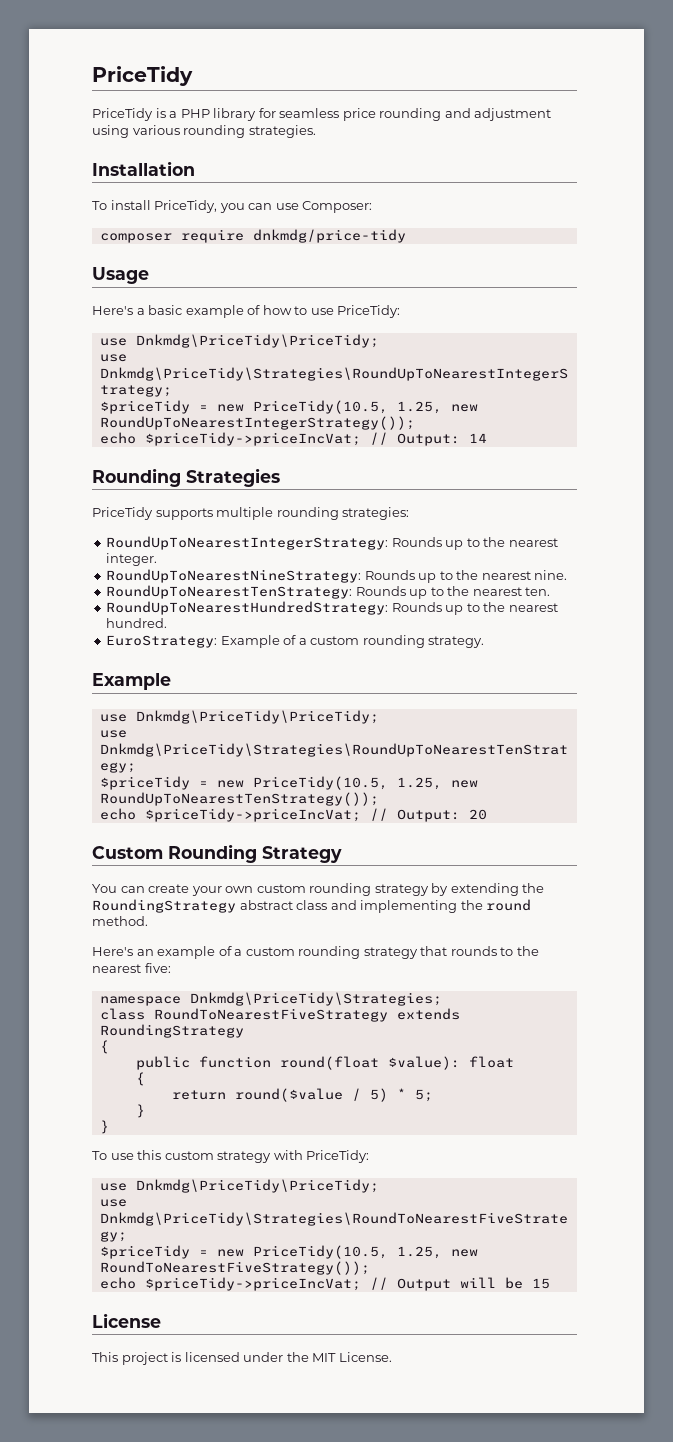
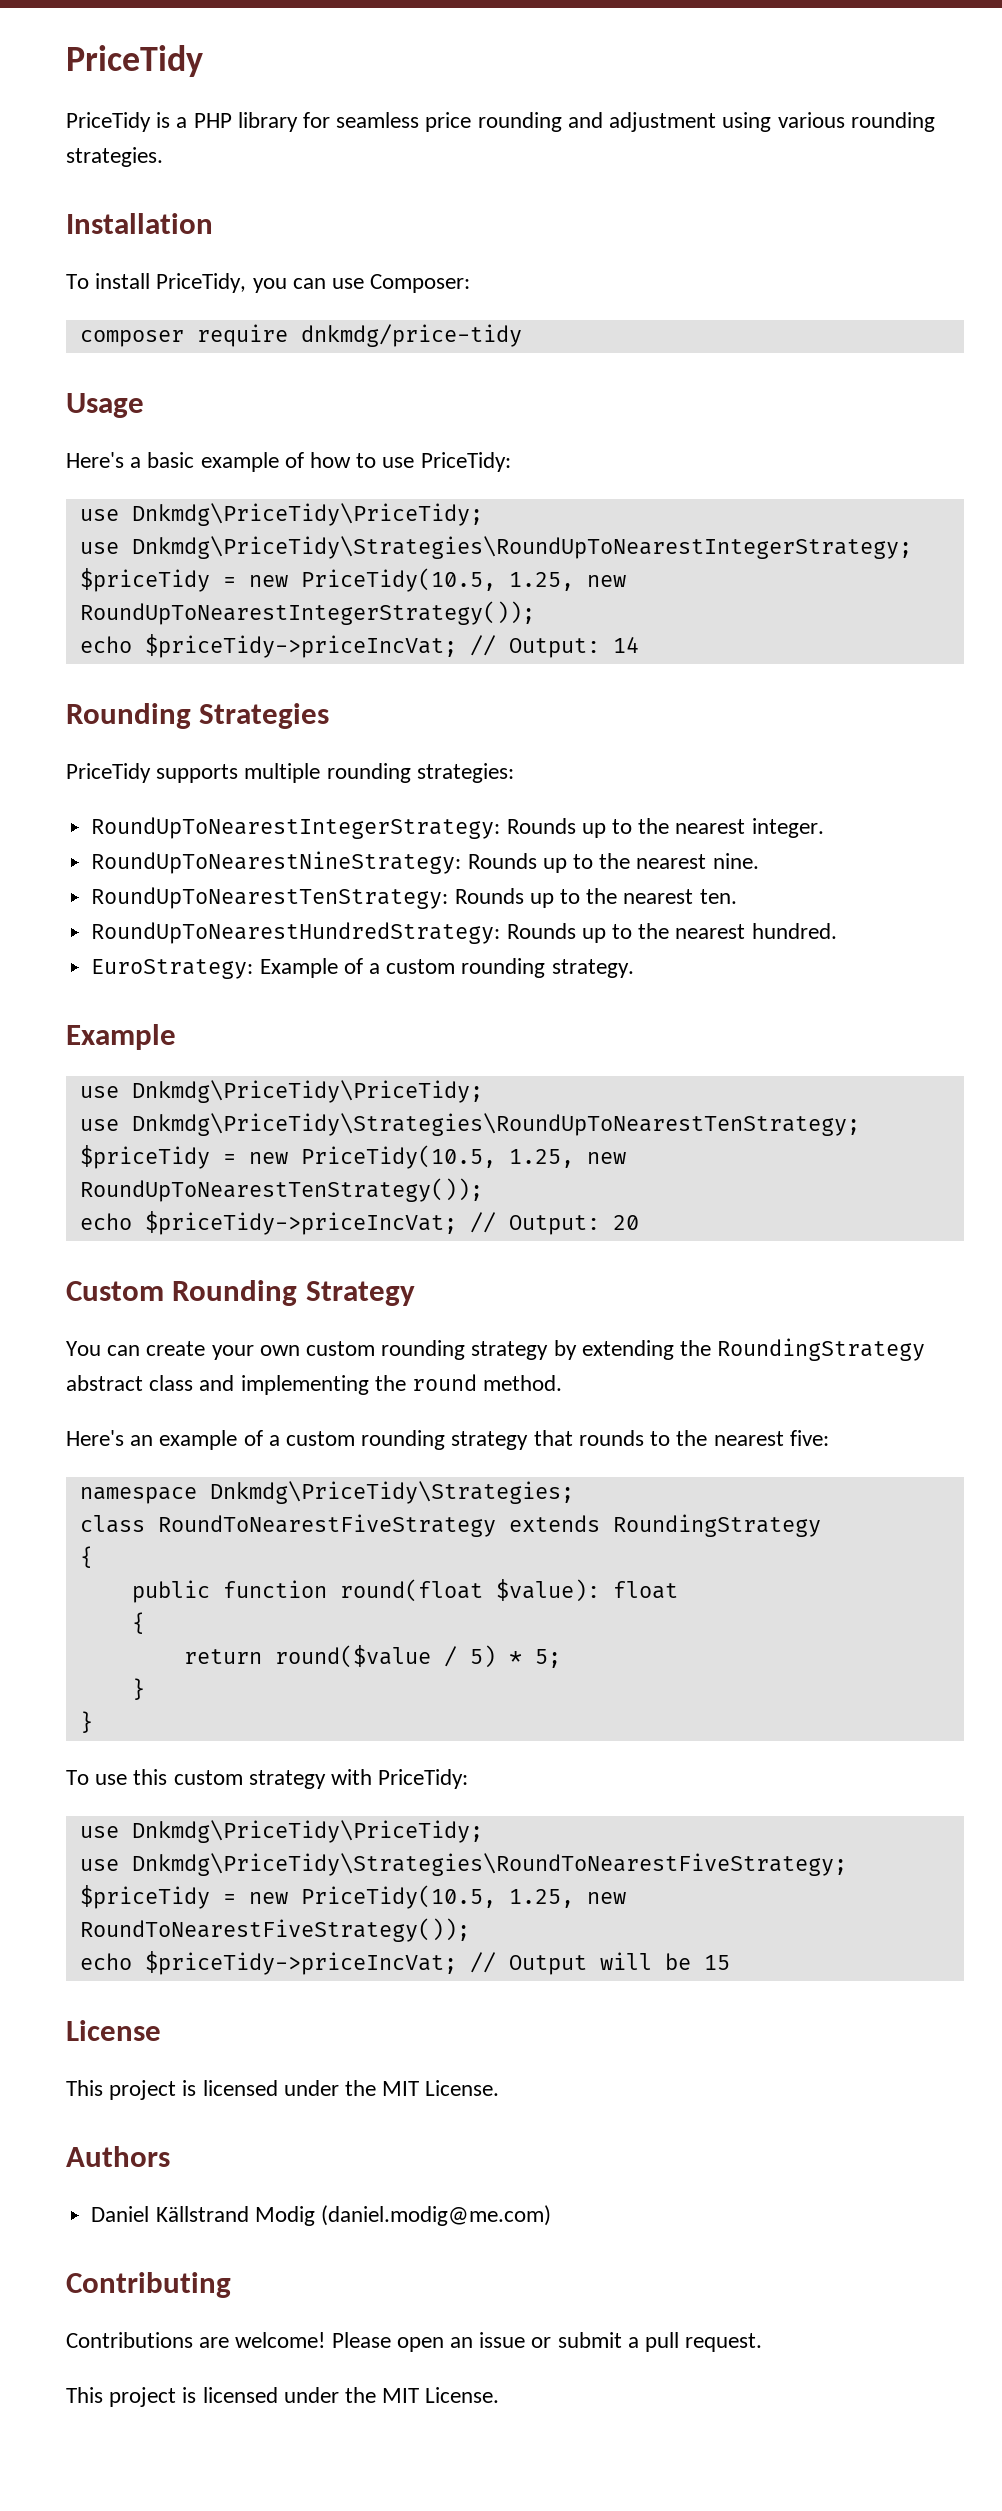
+ Authors
+ Daniel Källstrand Modig (daniel.modig@me.com)
+ Contributing
+ Contributions are welcome! Please open an issue or submit a pull request.
+ This project is licensed under the MIT License.

